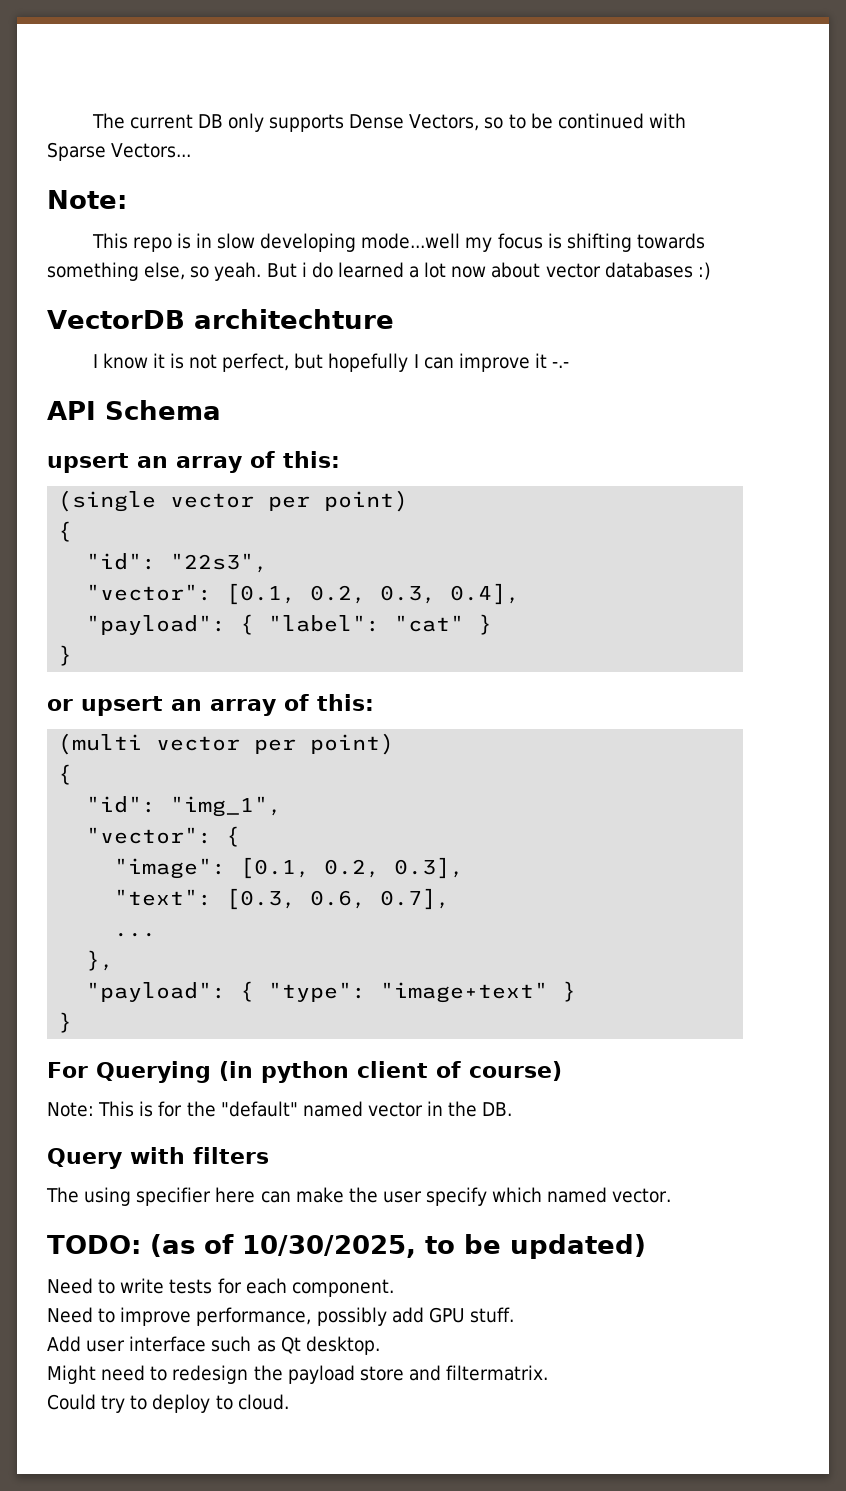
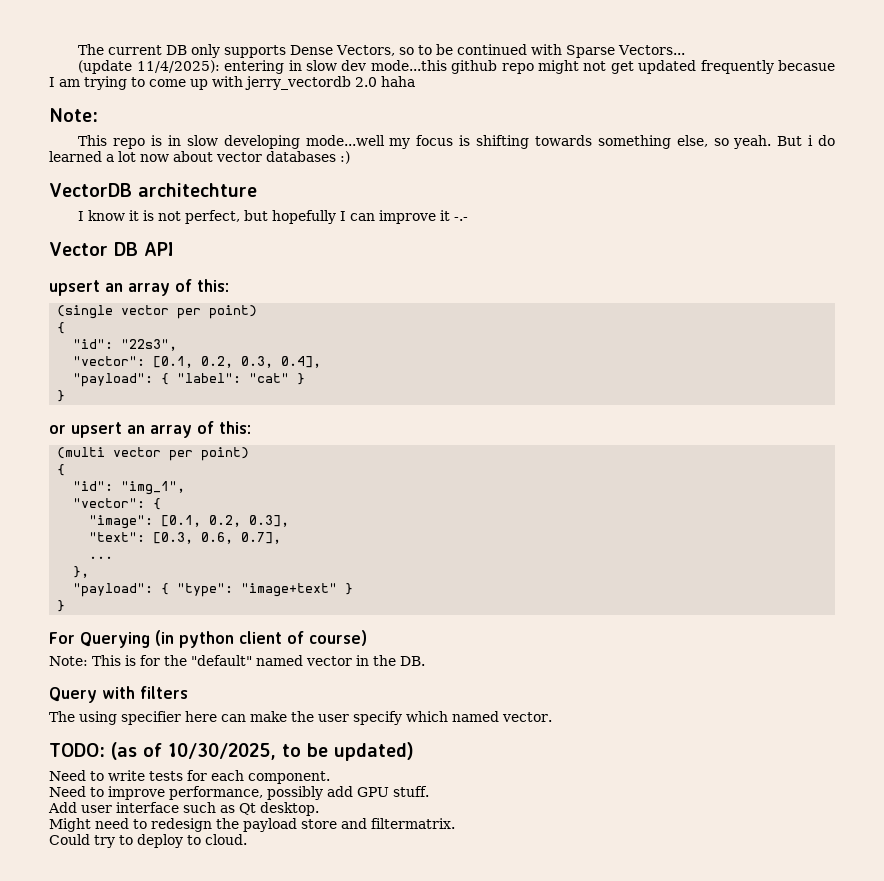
+ (update 11/4/2025): entering in slow dev mode...this github repo might not get updated frequently becasue I am trying to come up with jerry_vectordb 2.0 haha
- API Schema
+ Vector DB API

